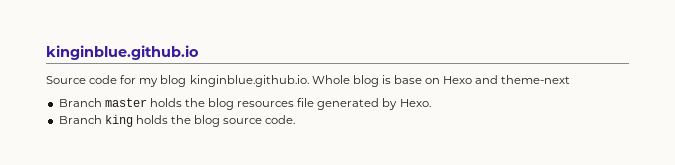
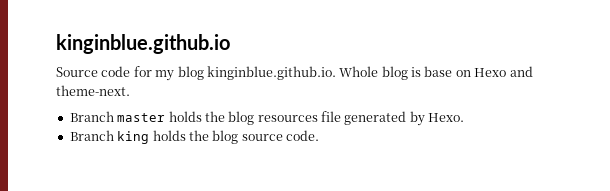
- Source code for my blog kinginblue.github.io. Whole blog is base on Hexo and theme-next
+ Source code for my blog kinginblue.github.io. Whole blog is base on Hexo and theme-next.

